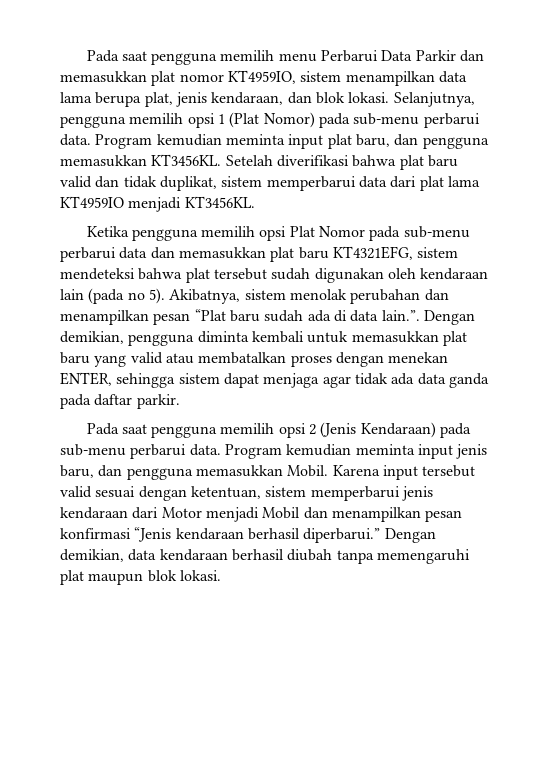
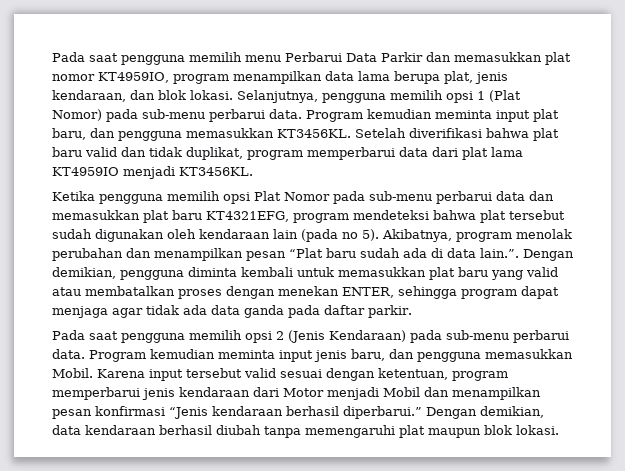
- Pada saat pengguna memilih menu Perbarui Data Parkir dan memasukkan plat nomor KT4959IO, sistem menampilkan data lama berupa plat, jenis kendaraan, dan blok lokasi.
+ Pada saat pengguna memilih menu Perbarui Data Parkir dan memasukkan plat nomor KT4959IO, program menampilkan data lama berupa plat, jenis kendaraan, dan blok lokasi.
- Setelah diverifikasi bahwa plat baru valid dan tidak duplikat, sistem memperbarui data dari plat lama KT4959IO menjadi KT3456KL.
+ Setelah diverifikasi bahwa plat baru valid dan tidak duplikat, program memperbarui data dari plat lama KT4959IO menjadi KT3456KL.
- Ketika pengguna memilih opsi Plat Nomor pada sub-menu perbarui data dan memasukkan plat baru KT4321EFG, sistem mendeteksi bahwa plat tersebut sudah digunakan oleh kendaraan lain (pada no 5).
+ Ketika pengguna memilih opsi Plat Nomor pada sub-menu perbarui data dan memasukkan plat baru KT4321EFG, program mendeteksi bahwa plat tersebut sudah digunakan oleh kendaraan lain (pada no 5).
- Akibatnya, sistem menolak perubahan dan menampilkan pesan “Plat baru sudah ada di data lain.”. Dengan demikian, pengguna diminta kembali untuk memasukkan plat baru yang valid atau membatalkan proses dengan menekan ENTER, sehingga sistem dapat menjaga agar tidak ada data ganda pada daftar parkir.
+ Akibatnya, program menolak perubahan dan menampilkan pesan “Plat baru sudah ada di data lain.”. Dengan demikian, pengguna diminta kembali untuk memasukkan plat baru yang valid atau membatalkan proses dengan menekan ENTER, sehingga program dapat menjaga agar tidak ada data ganda pada daftar parkir.
- Karena input tersebut valid sesuai dengan ketentuan, sistem memperbarui jenis kendaraan dari Motor menjadi Mobil dan menampilkan pesan konfirmasi “Jenis kendaraan berhasil diperbarui.”
+ Karena input tersebut valid sesuai dengan ketentuan, program memperbarui jenis kendaraan dari Motor menjadi Mobil dan menampilkan pesan konfirmasi “Jenis kendaraan berhasil diperbarui.”

